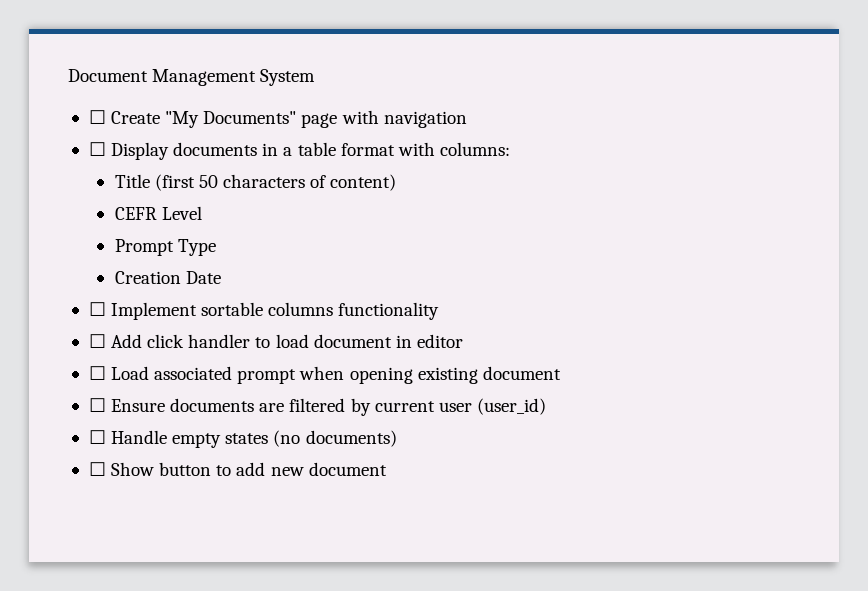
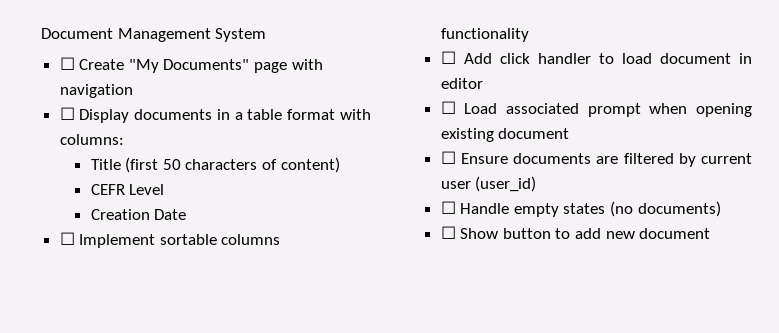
- Prompt Type

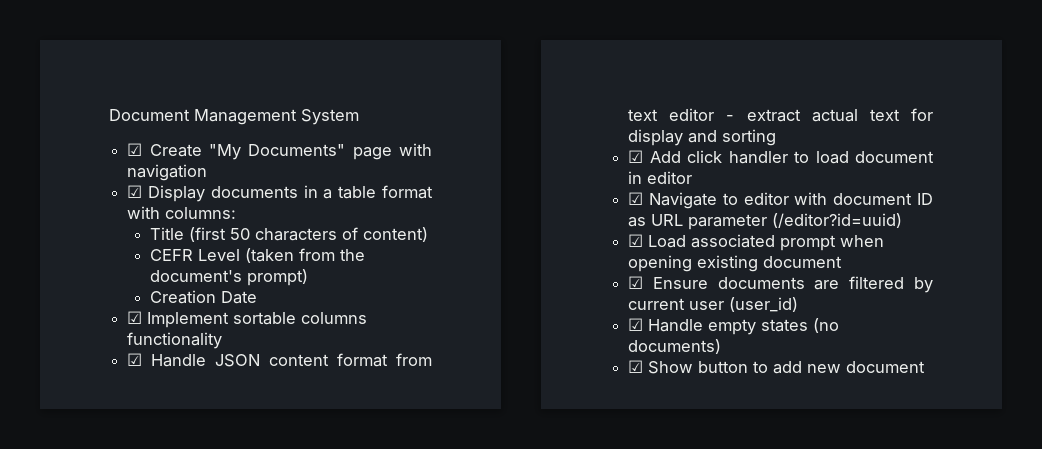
- ☐ Create "My Documents" page with navigation
+ ☑ Create "My Documents" page with navigation
- ☐ Display documents in a table format with columns:
+ ☑ Display documents in a table format with columns:
- CEFR Level
+ CEFR Level (taken from the document's prompt)
- ☐ Implement sortable columns functionality
+ ☑ Implement sortable columns functionality
- ☐ Add click handler to load document in editor
+ ☑ Handle JSON content format from text editor - extract actual text for display and sorting
+ ☑ Add click handler to load document in editor
- ☐ Load associated prompt when opening existing document
+ ☑ Navigate to editor with document ID as URL parameter (/editor?id=uuid)
+ ☑ Load associated prompt when opening existing document
- ☐ Ensure documents are filtered by current user (user_id)
+ ☑ Ensure documents are filtered by current user (user_id)
- ☐ Handle empty states (no documents)
+ ☑ Handle empty states (no documents)
- ☐ Show button to add new document
+ ☑ Show button to add new document

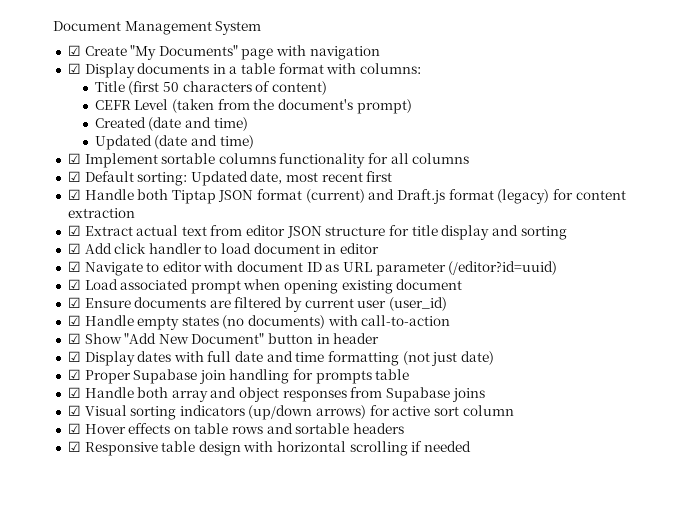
- Creation Date
+ Created (date and time)
+ Updated (date and time)
- ☑ Implement sortable columns functionality
- ☑ Handle JSON content format from text editor - extract actual text for display and sorting
+ ☑ Implement sortable columns functionality for all columns
+ ☑ Default sorting: Updated date, most recent first
+ ☑ Handle both Tiptap JSON format (current) and Draft.js format (legacy) for content extraction
+ ☑ Extract actual text from editor JSON structure for title display and sorting
- ☑ Handle empty states (no documents)
+ ☑ Handle empty states (no documents) with call-to-action
- ☑ Show button to add new document
+ ☑ Show "Add New Document" button in header
+ ☑ Display dates with full date and time formatting (not just date)
+ ☑ Proper Supabase join handling for prompts table
+ ☑ Handle both array and object responses from Supabase joins
+ ☑ Visual sorting indicators (up/down arrows) for active sort column
+ ☑ Hover effects on table rows and sortable headers
+ ☑ Responsive table design with horizontal scrolling if needed

